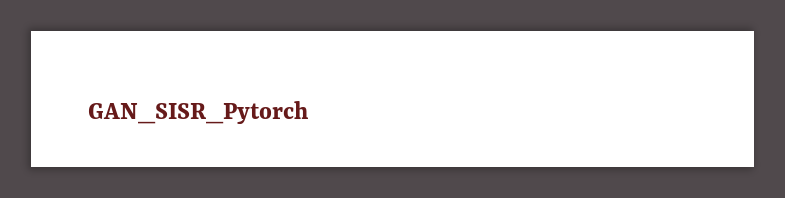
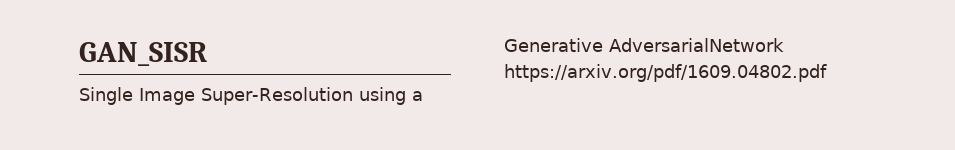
- GAN_SISR_Pytorch
+ GAN_SISR
+ Single Image Super-Resolution using a Generative AdversarialNetwork https://arxiv.org/pdf/1609.04802.pdf

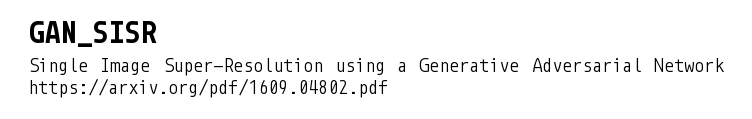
- Single Image Super-Resolution using a Generative AdversarialNetwork https://arxiv.org/pdf/1609.04802.pdf
+ Single Image Super-Resolution using a Generative Adversarial Network https://arxiv.org/pdf/1609.04802.pdf

